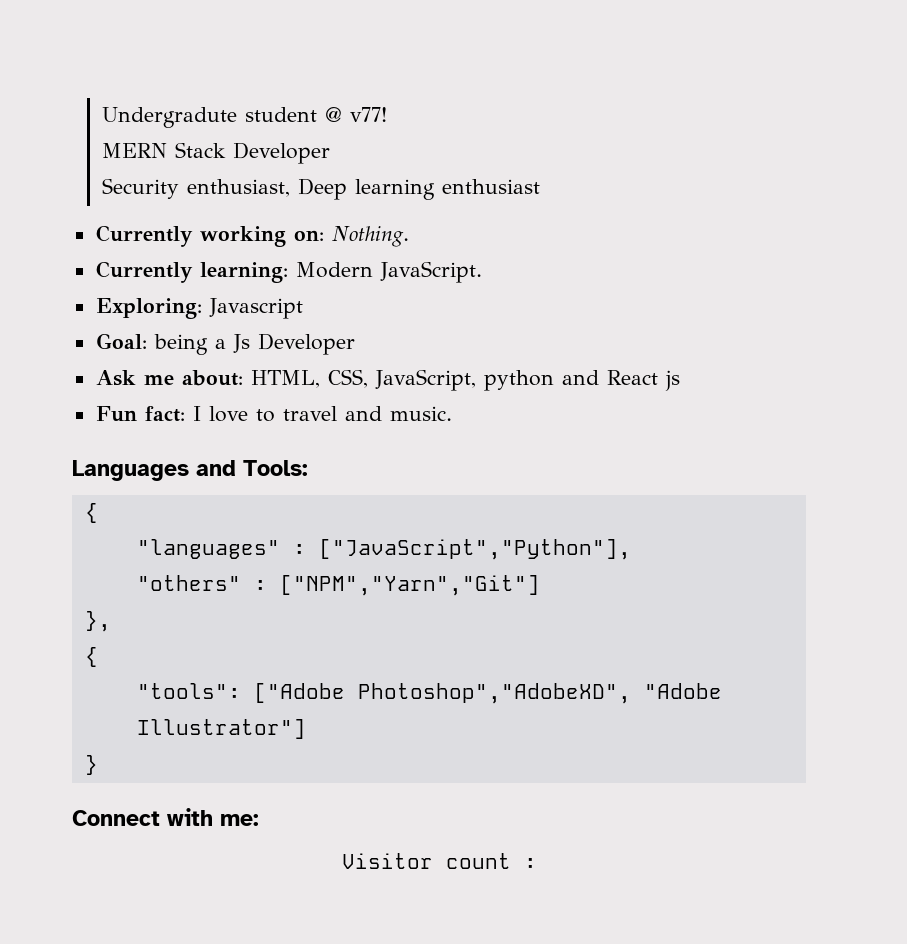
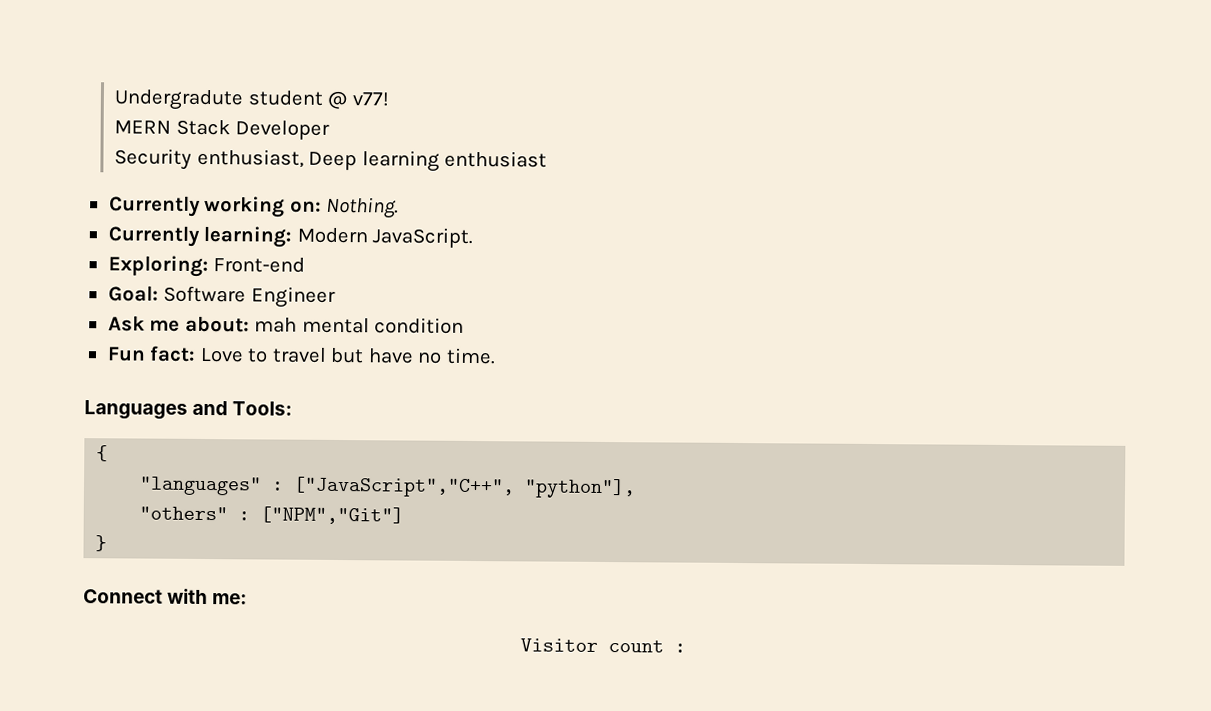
- Exploring: Javascript
+ Exploring: Front-end
- Goal: being a Js Developer
+ Goal: Software Engineer
- Ask me about: HTML, CSS, JavaScript, python and React js
- Fun fact: I love to travel and music.
+ Ask me about: mah mental condition
+ Fun fact: Love to travel but have no time.
- "languages" : ["JavaScript","Python"],
+ "languages" : ["JavaScript","C++", "python"],
- "others" : ["NPM","Yarn","Git"]
- },
- {
- "tools": ["Adobe Photoshop","AdobeXD", "Adobe Illustrator"]
+ "others" : ["NPM","Git"]

